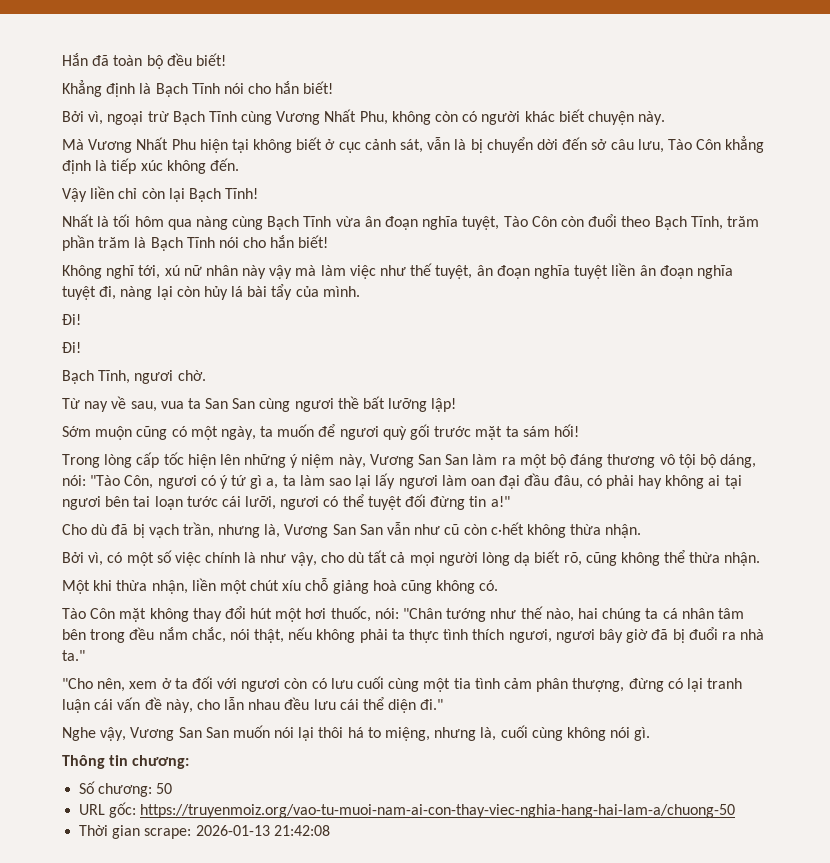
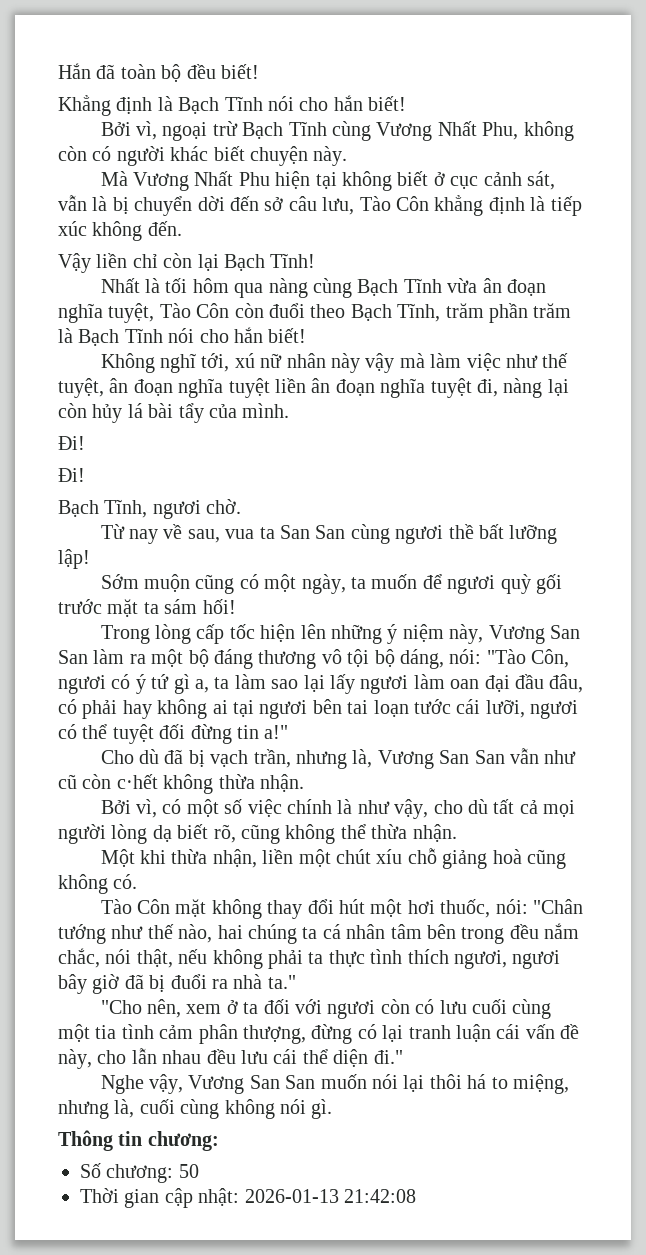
- URL gốc: https://truyenmoiz.org/vao-tu-muoi-nam-ai-con-thay-viec-nghia-hang-hai-lam-a/chuong-50
- Thời gian scrape: 2026-01-13 21:42:08
+ Thời gian cập nhật: 2026-01-13 21:42:08

